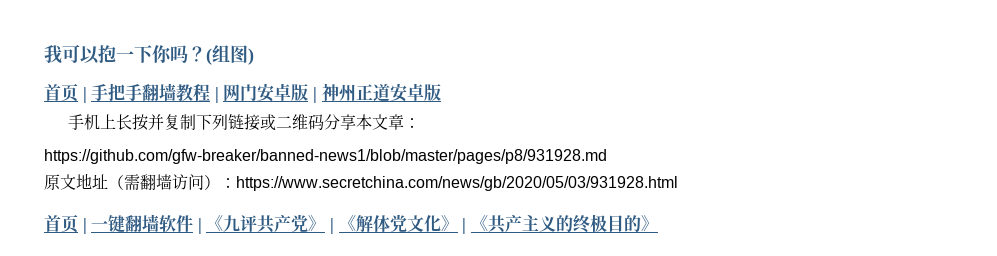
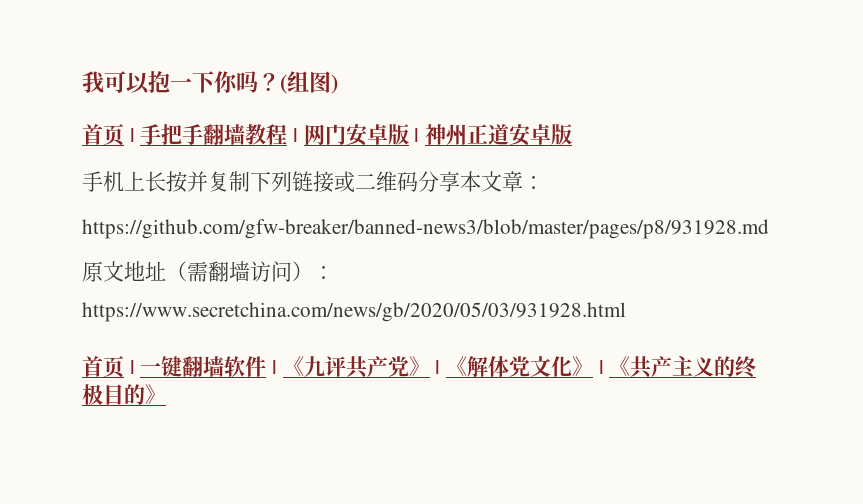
- https://github.com/gfw-breaker/banned-news1/blob/master/pages/p8/931928.md
+ https://github.com/gfw-breaker/banned-news3/blob/master/pages/p8/931928.md

